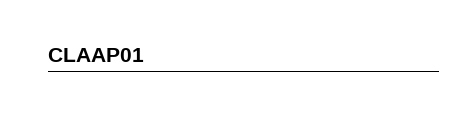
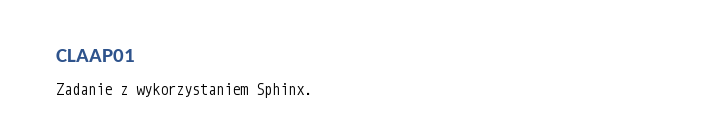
+ Zadanie z wykorzystaniem Sphinx.

